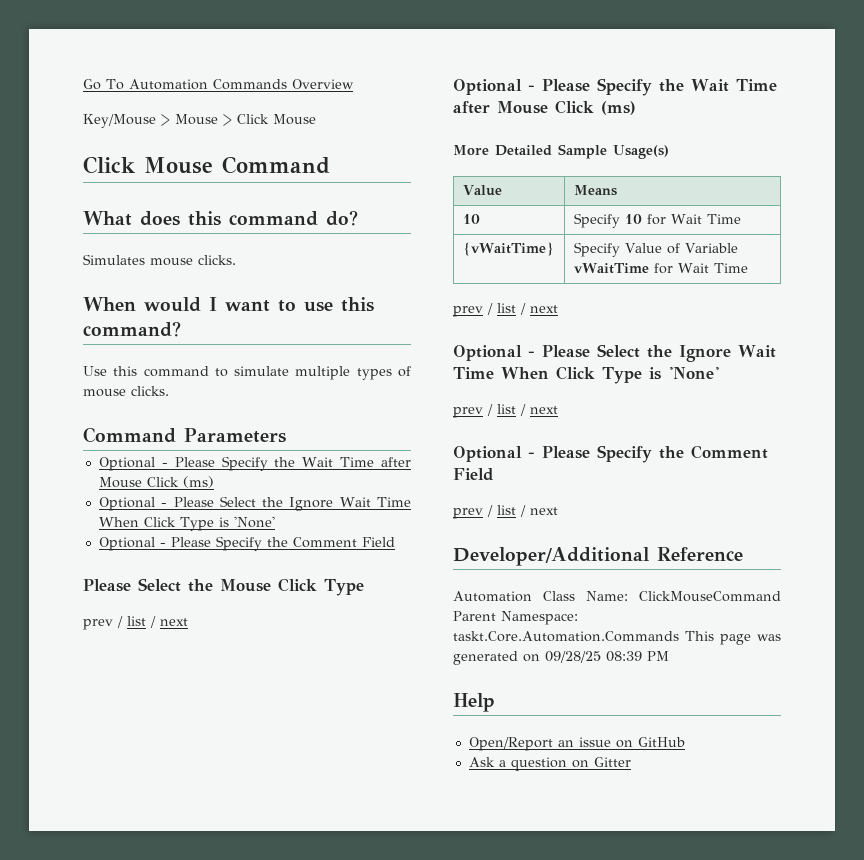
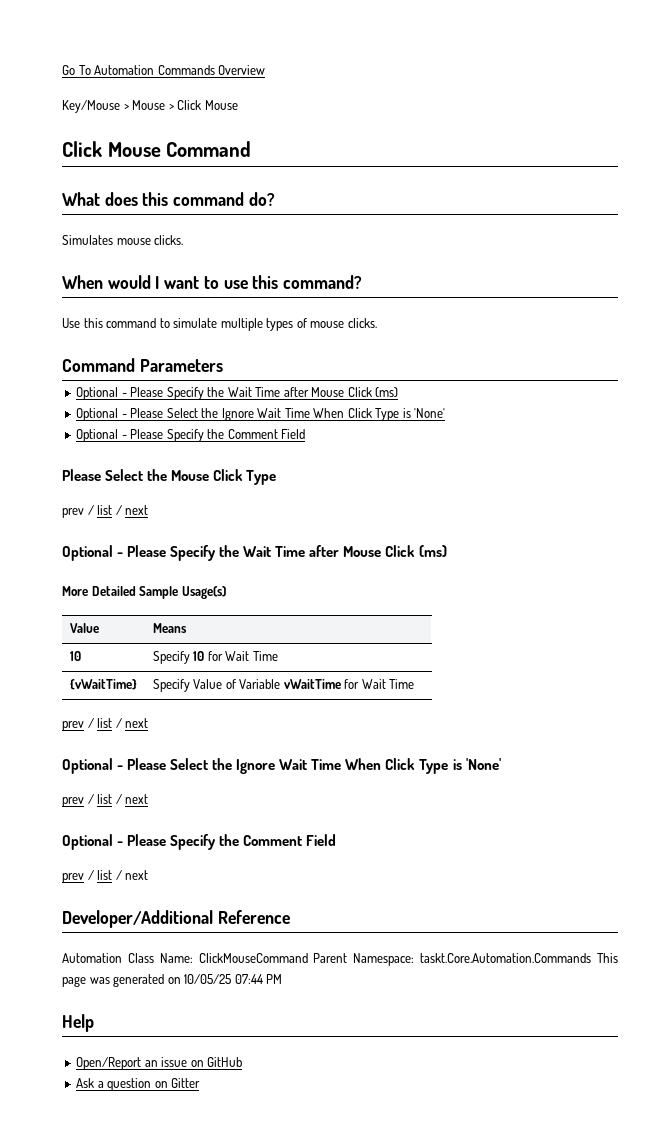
- Automation Class Name: ClickMouseCommand Parent Namespace: taskt.Core.Automation.Commands This page was generated on 09/28/25 08:39 PM
+ Automation Class Name: ClickMouseCommand Parent Namespace: taskt.Core.Automation.Commands This page was generated on 10/05/25 07:44 PM

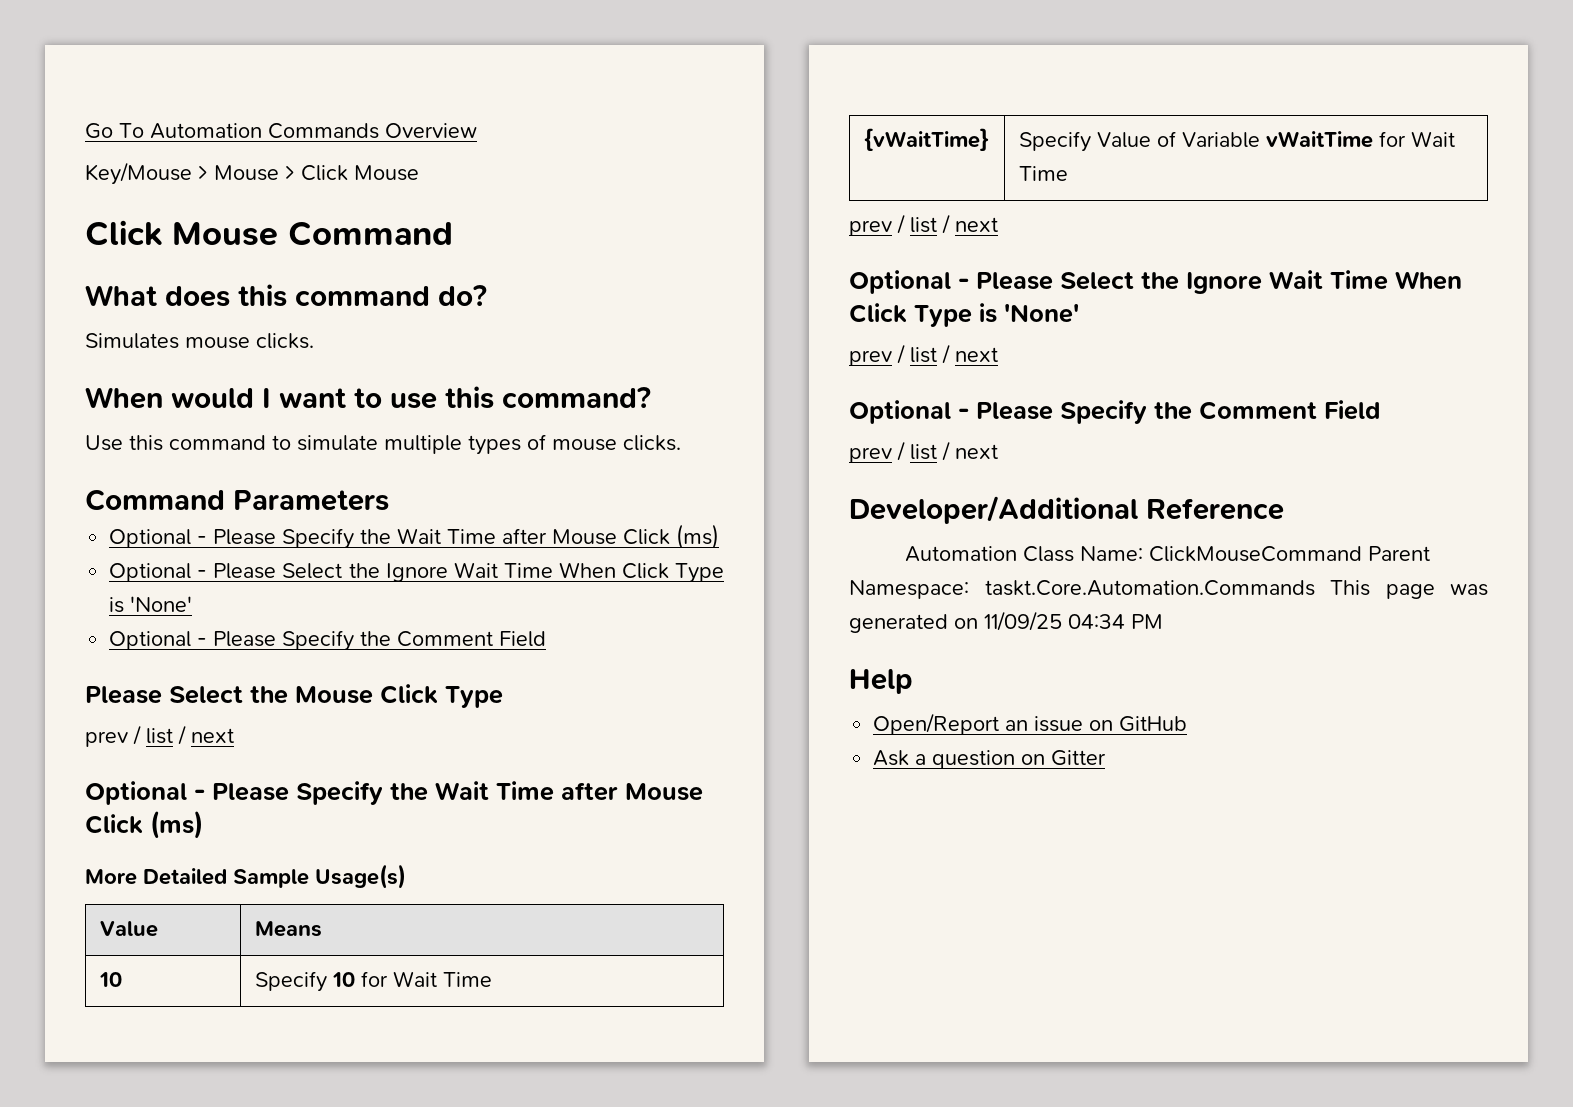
- Automation Class Name: ClickMouseCommand Parent Namespace: taskt.Core.Automation.Commands This page was generated on 10/05/25 07:44 PM
+ Automation Class Name: ClickMouseCommand Parent Namespace: taskt.Core.Automation.Commands This page was generated on 11/09/25 04:34 PM

